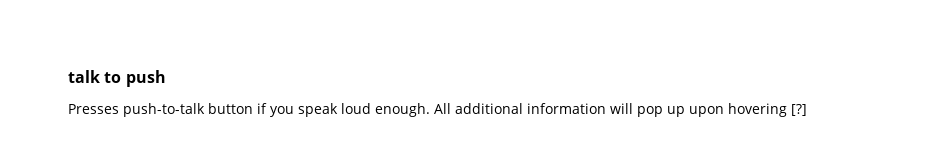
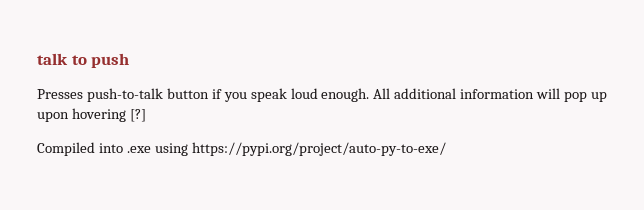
+ Compiled into .exe using https://pypi.org/project/auto-py-to-exe/

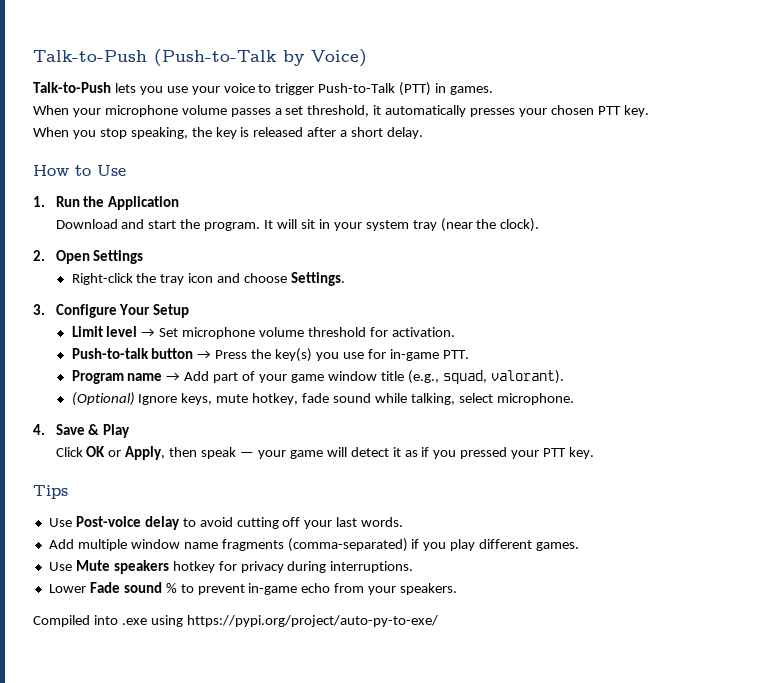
- talk to push
- Presses push-to-talk button if you speak loud enough. All additional information will pop up upon hovering [?]
+ Talk-to-Push (Push-to-Talk by Voice)
+ Talk-to-Push lets you use your voice to trigger Push-to-Talk (PTT) in games.
+ When your microphone volume passes a set threshold, it automatically presses your chosen PTT key.
+ When you stop speaking, the key is released after a short delay.
+ How to Use
+ 1. Run the Application
+ Download and start the program. It will sit in your system tray (near the clock).
+ 2. Open Settings
+ Right-click the tray icon and choose Settings.
+ 3. Configure Your Setup
+ Limit level → Set microphone volume threshold for activation.
+ Push-to-talk button → Press the key(s) you use for in-game PTT.
+ Program name → Add part of your game window title (e.g., squad, valorant).
+ (Optional) Ignore keys, mute hotkey, fade sound while talking, select microphone.
+ 4. Save & Play
+ Click OK or Apply, then speak — your game will detect it as if you pressed your PTT key.
+ Tips
+ Use Post-voice delay to avoid cutting off your last words.
+ Add multiple window name fragments (comma-separated) if you play different games.
+ Use Mute speakers hotkey for privacy during interruptions.
+ Lower Fade sound % to prevent in-game echo from your speakers.

